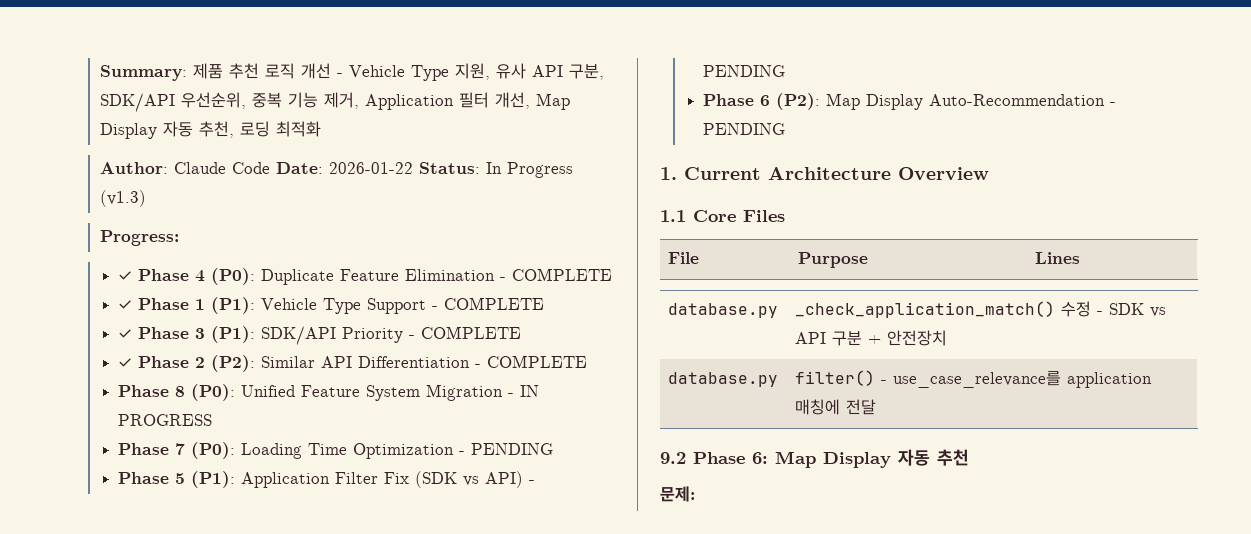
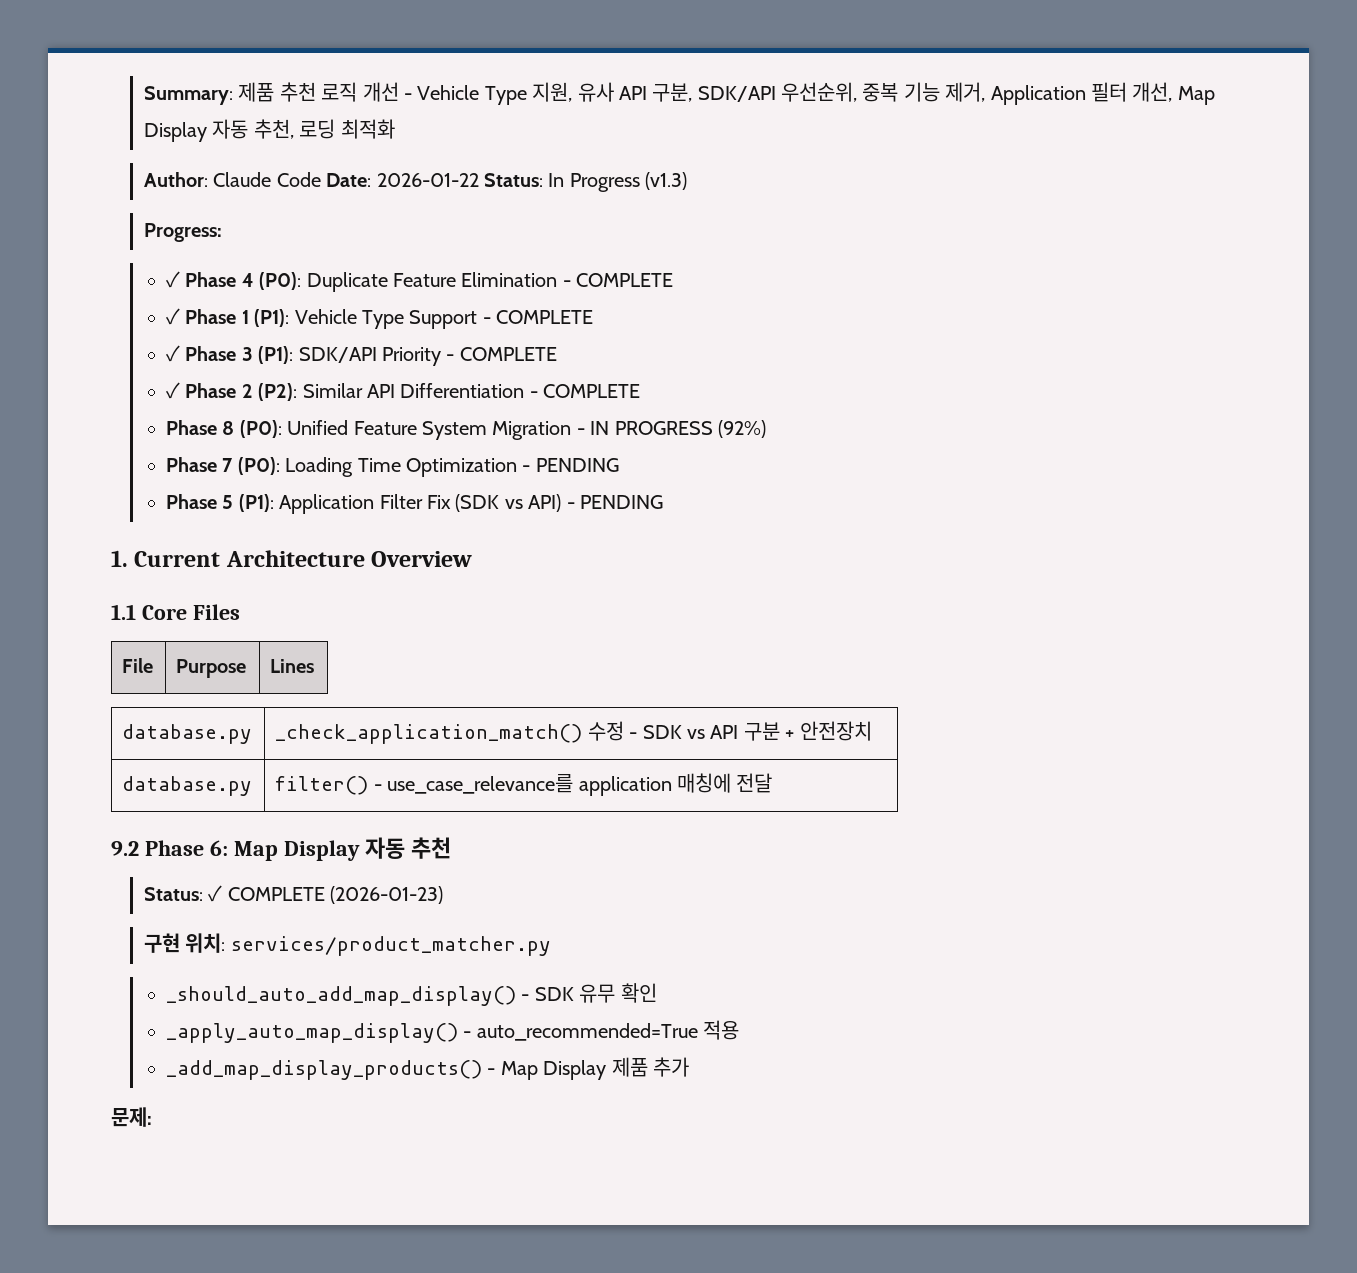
- Phase 8 (P0): Unified Feature System Migration - IN PROGRESS
+ Phase 8 (P0): Unified Feature System Migration - IN PROGRESS (92%)
- Phase 6 (P2): Map Display Auto-Recommendation - PENDING
+ Status: ✓ COMPLETE (2026-01-23)
+ 구현 위치: services/product_matcher.py
+ _should_auto_add_map_display() - SDK 유무 확인
+ _apply_auto_map_display() - auto_recommended=True 적용
+ _add_map_display_products() - Map Display 제품 추가

